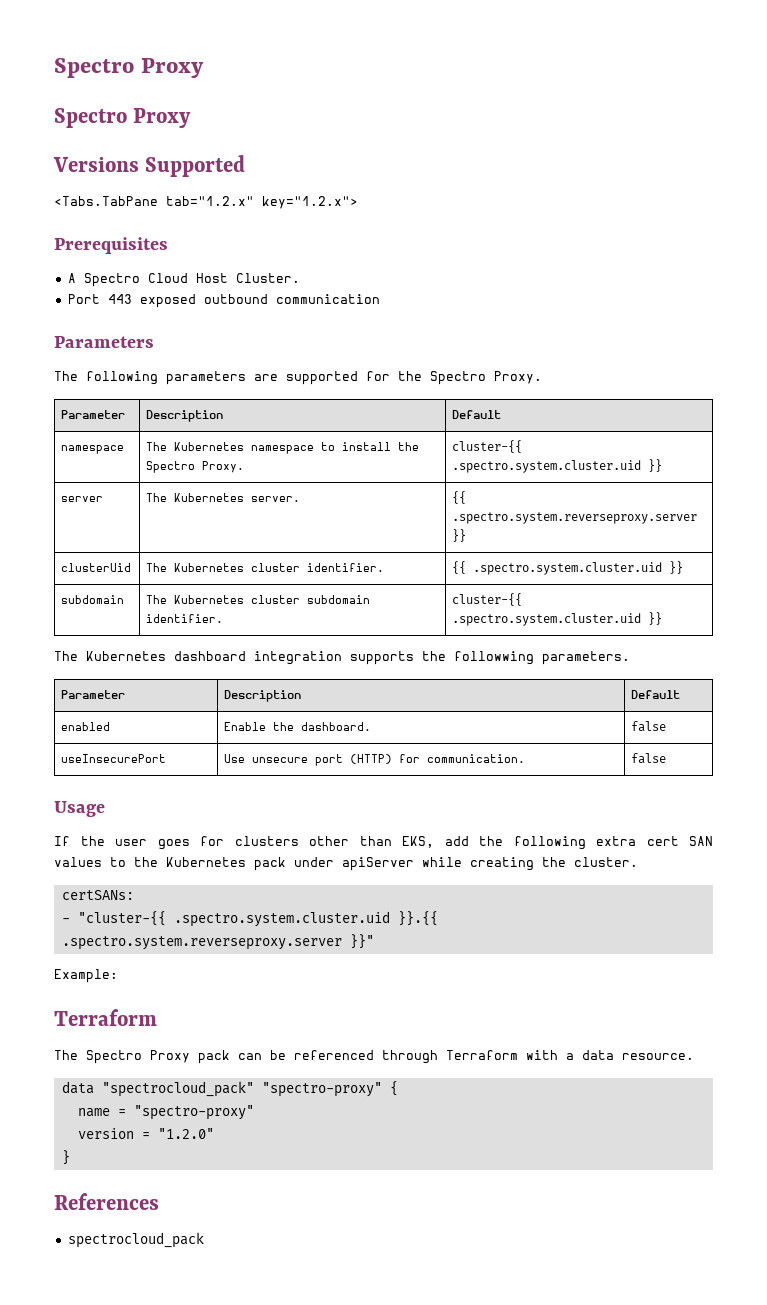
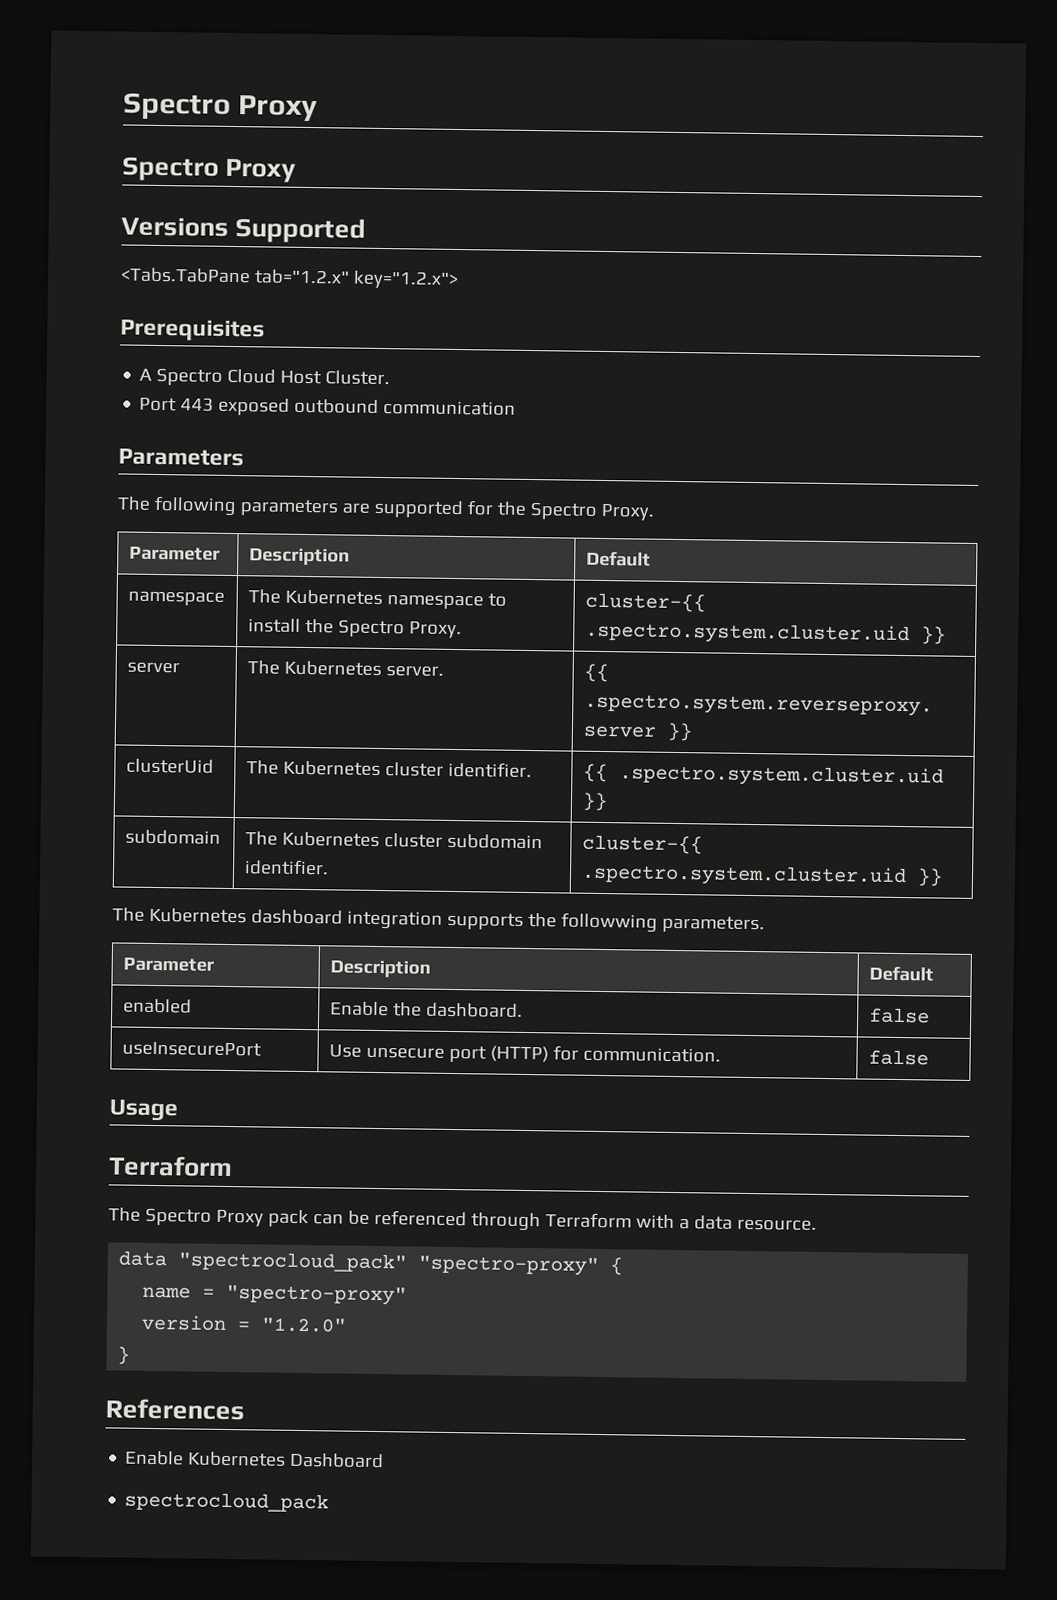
- If the user goes for clusters other than EKS, add the following extra cert SAN values to the Kubernetes pack under apiServer while creating the cluster.
- certSANs:
- - "cluster-{{ .spectro.system.cluster.uid }}.{{ .spectro.system.reverseproxy.server }}"
- Example:
+ Enable Kubernetes Dashboard

